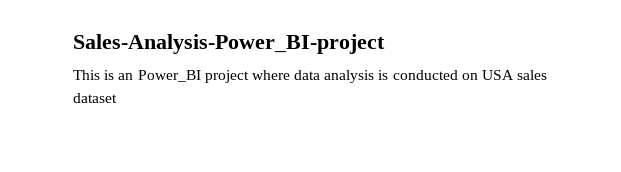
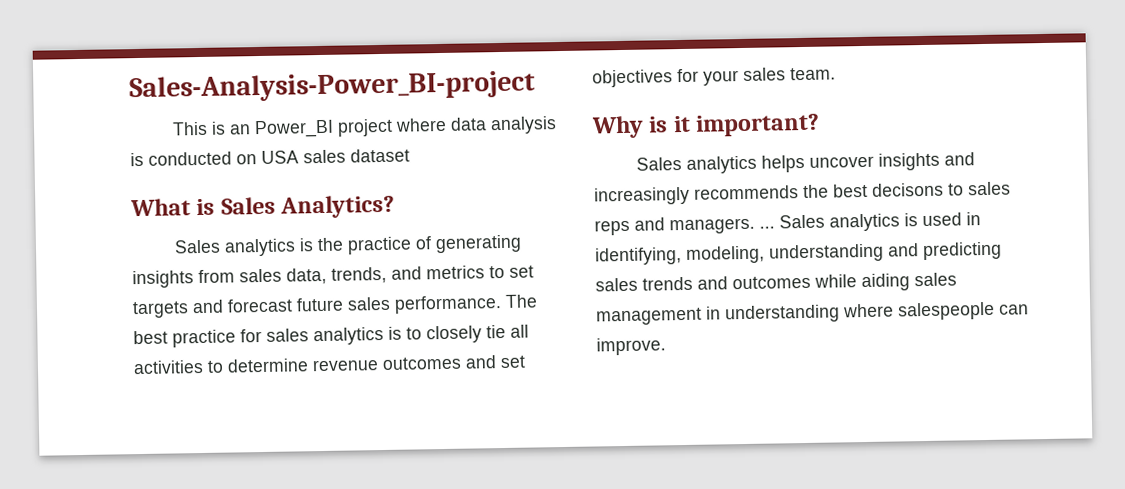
+ What is Sales Analytics?
+ Sales analytics is the practice of generating insights from sales data, trends, and metrics to set targets and forecast future sales performance. The best practice for sales analytics is to closely tie all activities to determine revenue outcomes and set objectives for your sales team.
+ Why is it important?
+ Sales analytics helps uncover insights and increasingly recommends the best decisons to sales reps and managers. ... Sales analytics is used in identifying, modeling, understanding and predicting sales trends and outcomes while aiding sales management in understanding where salespeople can improve.

